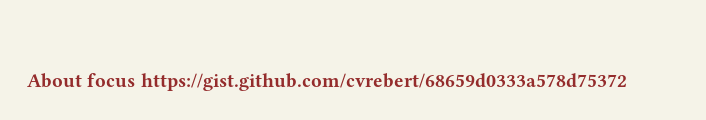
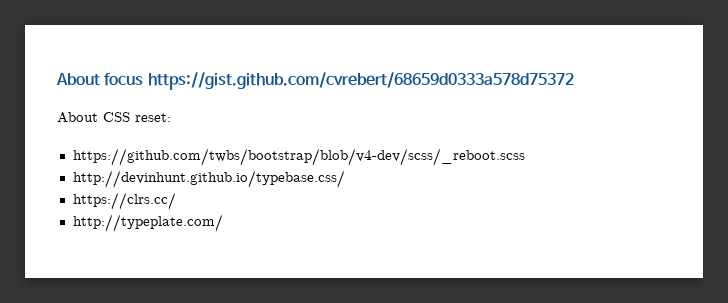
+ About CSS reset:
+ https://github.com/twbs/bootstrap/blob/v4-dev/scss/_reboot.scss
+ http://devinhunt.github.io/typebase.css/
+ https://clrs.cc/
+ http://typeplate.com/

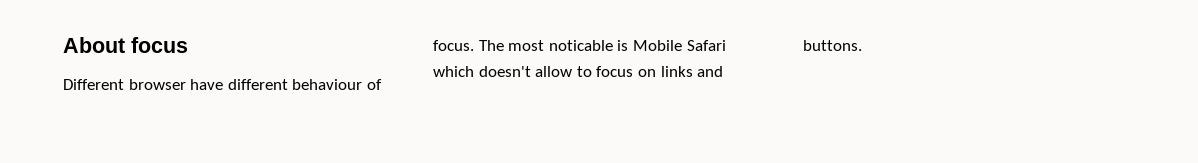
- About focus https://gist.github.com/cvrebert/68659d0333a578d75372
- About CSS reset:
- https://github.com/twbs/bootstrap/blob/v4-dev/scss/_reboot.scss
- http://devinhunt.github.io/typebase.css/
- https://clrs.cc/
- http://typeplate.com/
+ About focus
+ Different browser have different behaviour of focus. The most noticable is Mobile Safari which doesn't allow to focus on links and buttons.

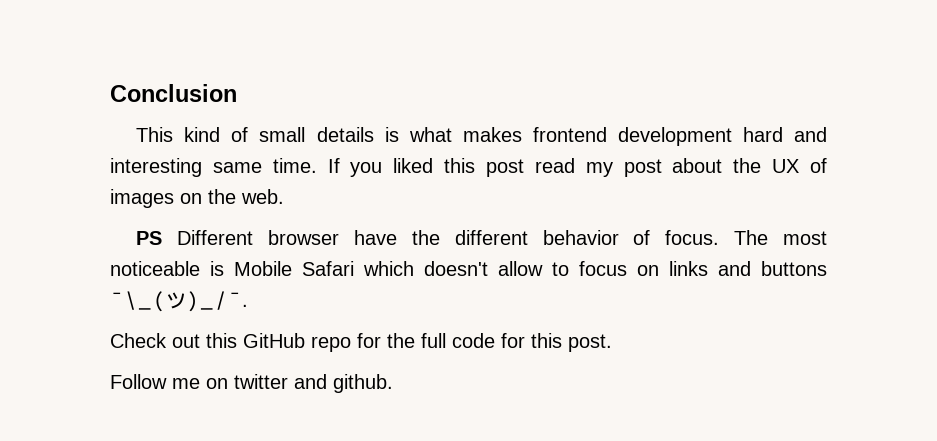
- About focus
- Different browser have different behaviour of focus.
+ Conclusion
+ This kind of small details is what makes frontend development hard and interesting same time. If you liked this post read my post about the UX of images on the web.
+ PS Different browser have the different behavior of focus.
- The most noticable is Mobile Safari which doesn't allow to focus on links and buttons.
+ The most noticeable is Mobile Safari which doesn't allow to focus on links and buttons ¯\_(ツ)_/¯.
+ Check out this GitHub repo for the full code for this post.
+ Follow me on twitter and github.

